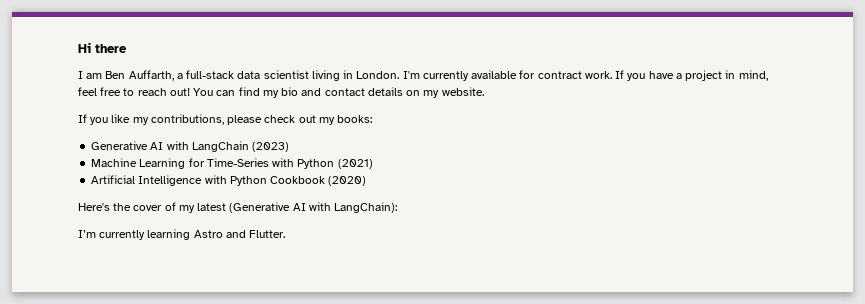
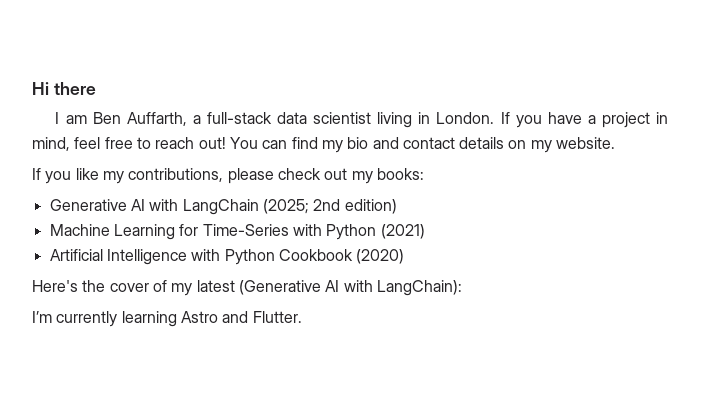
- I'm currently available for contract work.
- Generative AI with LangChain (2023)
+ Generative AI with LangChain (2025; 2nd edition)

